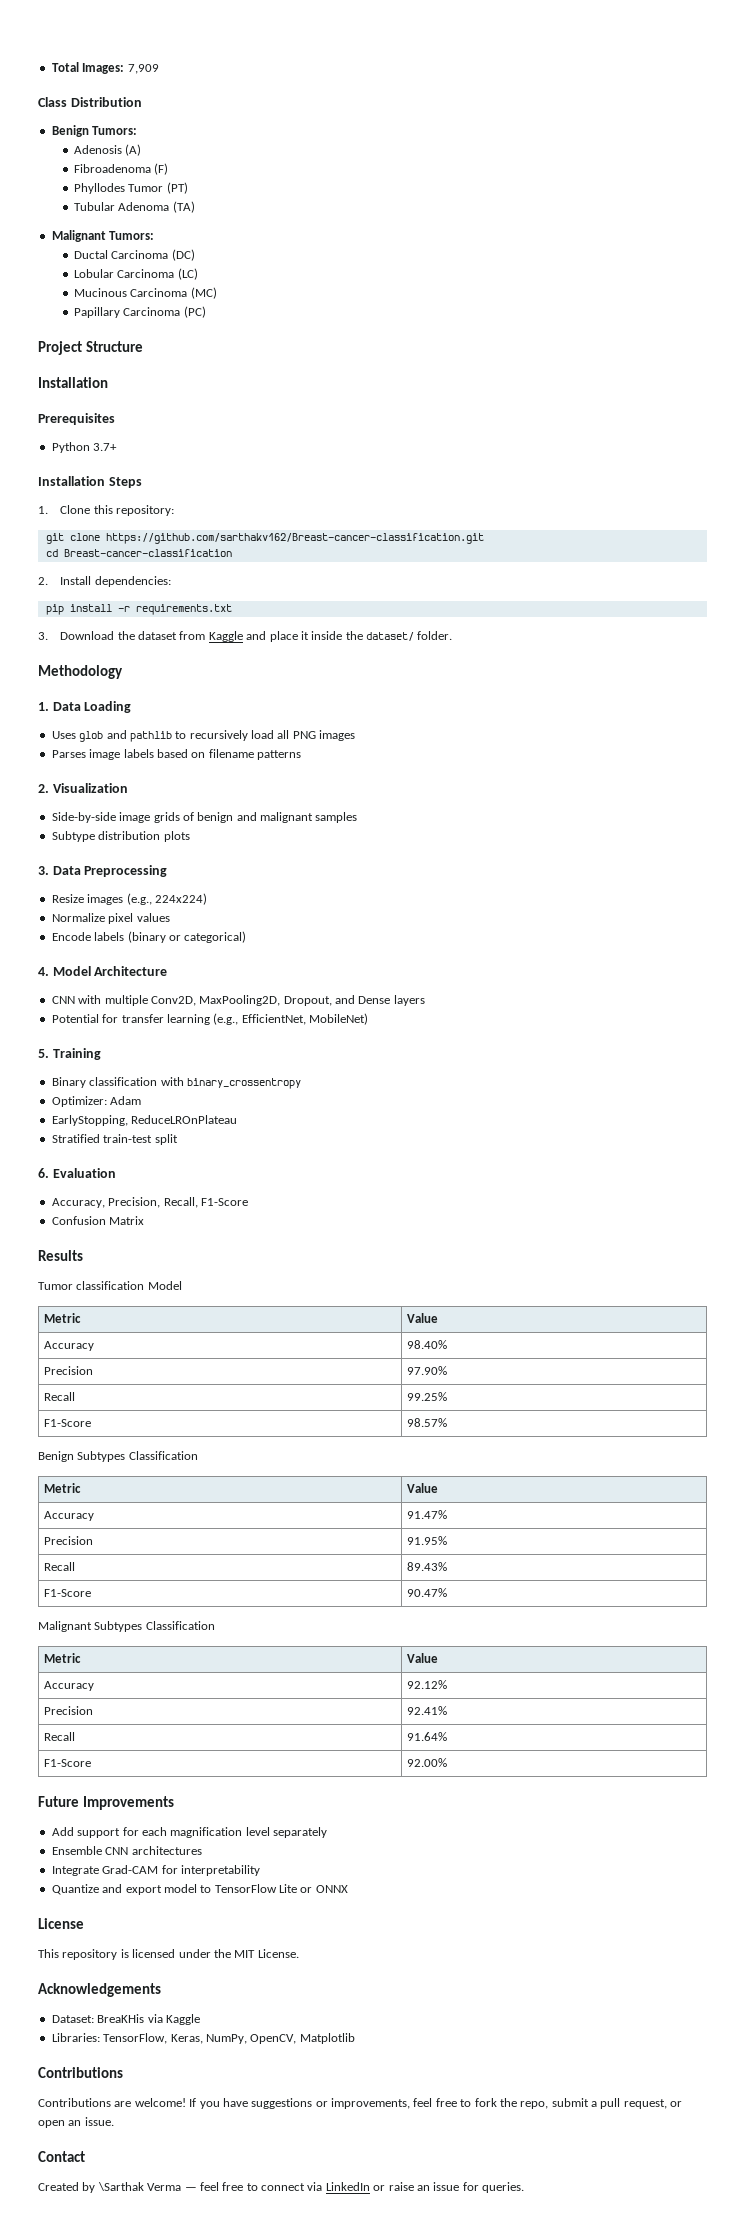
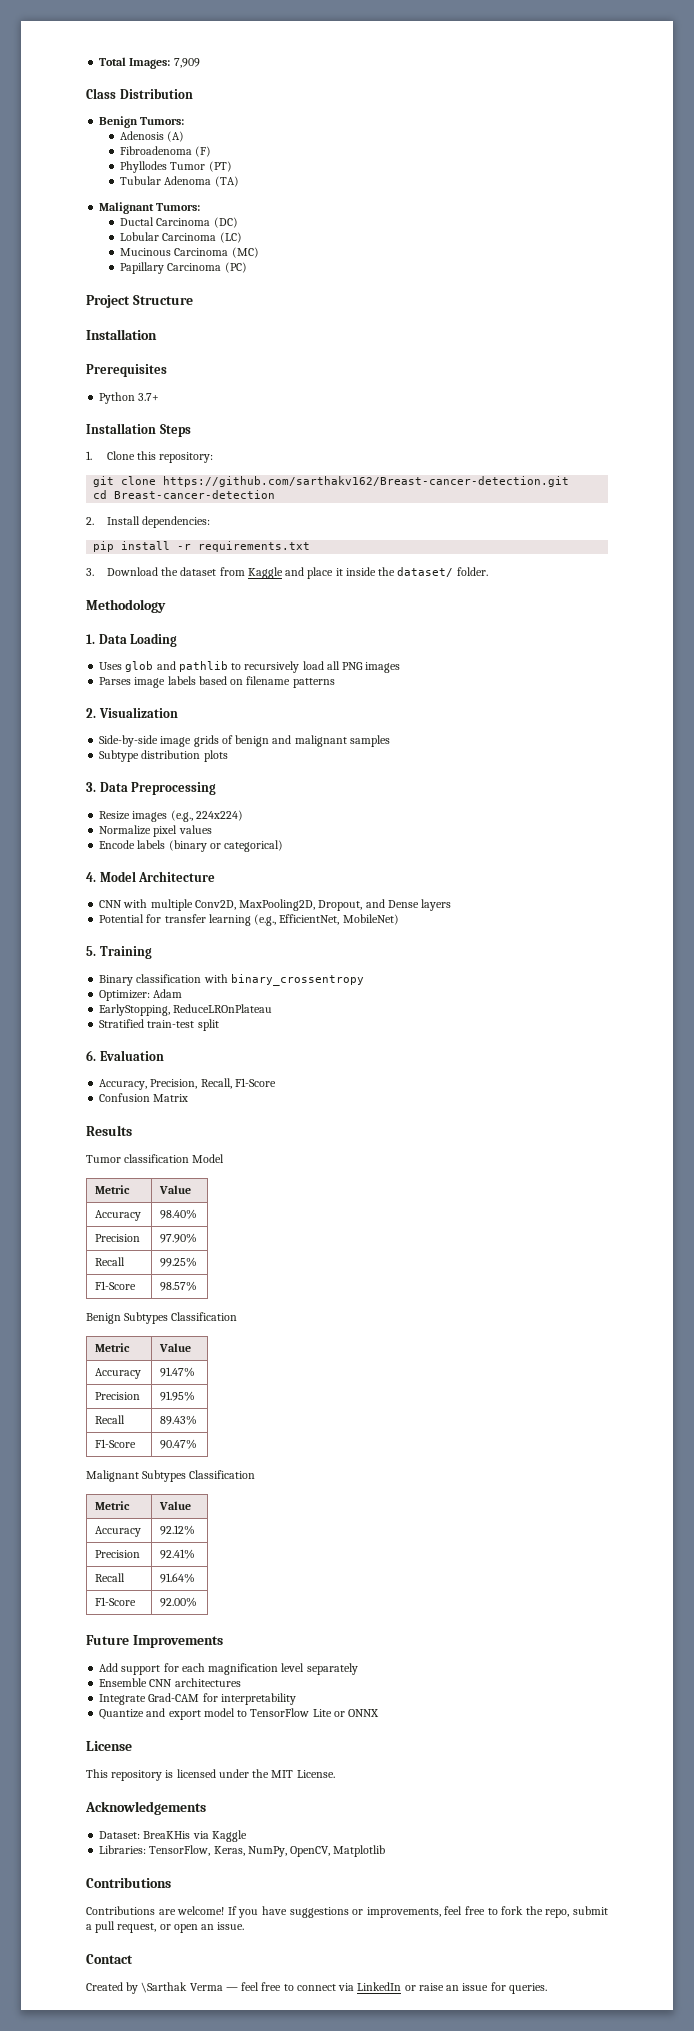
- git clone https://github.com/sarthakv162/Breast-cancer-classification.git
+ git clone https://github.com/sarthakv162/Breast-cancer-detection.git
- cd Breast-cancer-classification
+ cd Breast-cancer-detection

